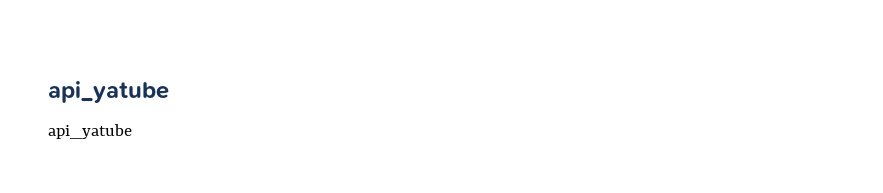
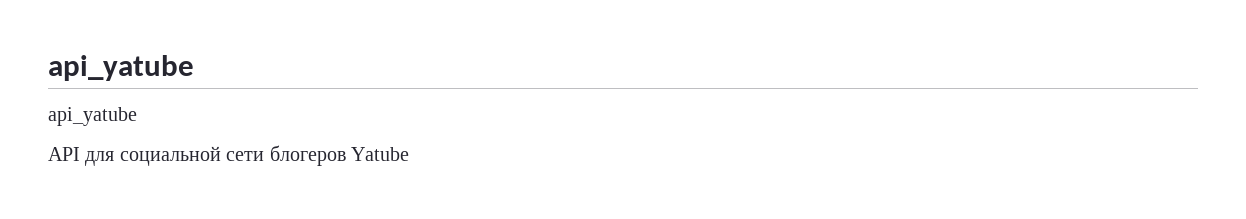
+ API для социальной сети блогеров Yatube

